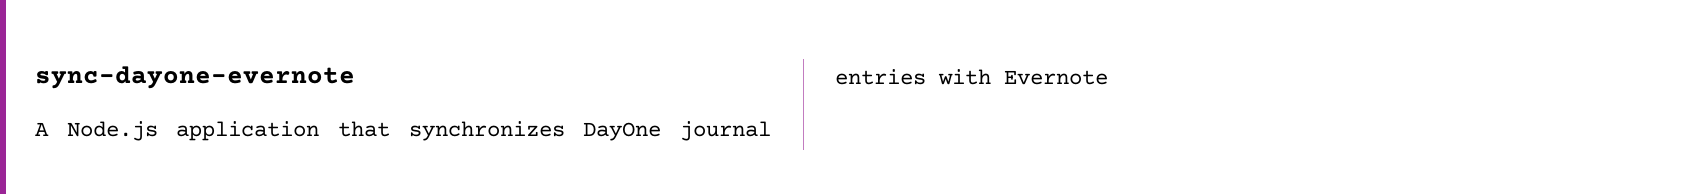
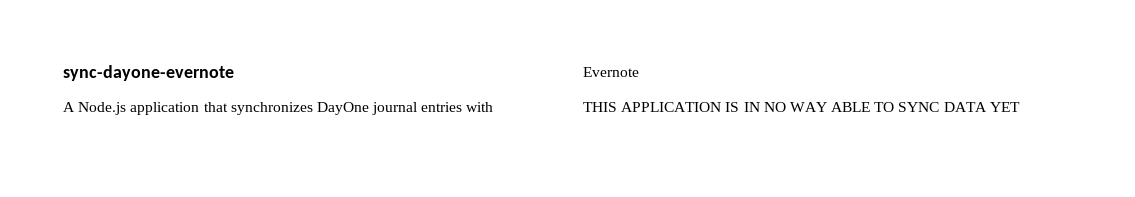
+ THIS APPLICATION IS IN NO WAY ABLE TO SYNC DATA YET

